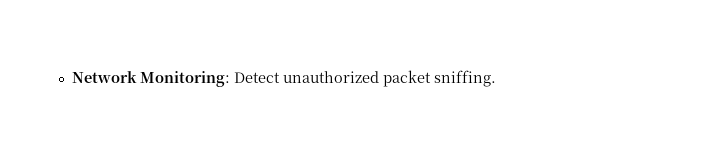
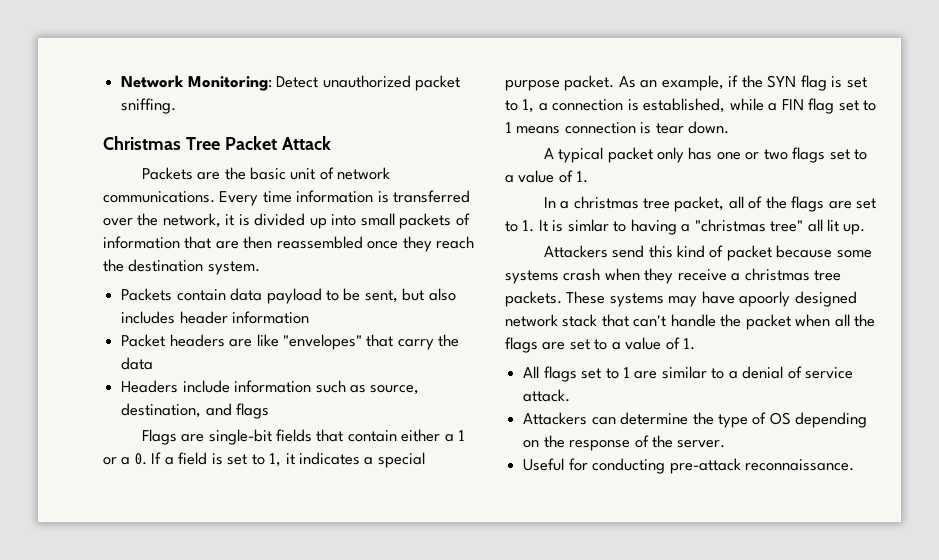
+ Christmas Tree Packet Attack
+ Packets are the basic unit of network communications. Every time information is transferred over the network, it is divided up into small packets of information that are then reassembled once they reach the destination system.
+ Packets contain data payload to be sent, but also includes header information
+ Packet headers are like "envelopes" that carry the data
+ Headers include information such as source, destination, and flags
+ Flags are single-bit fields that contain either a 1 or a 0. If a field is set to 1, it indicates a special purpose packet. As an example, if the SYN flag is set to 1, a connection is established, while a FIN flag set to 1 means connection is tear down.
+ A typical packet only has one or two flags set to a value of 1.
+ In a christmas tree packet, all of the flags are set to 1. It is simlar to having a "christmas tree" all lit up.
+ Attackers send this kind of packet because some systems crash when they receive a christmas tree packets. These systems may have apoorly designed network stack that can't handle the packet when all the flags are set to a value of 1.
+ All flags set to 1 are similar to a denial of service attack.
+ Attackers can determine the type of OS depending on the response of the server.
+ Useful for conducting pre-attack reconnaissance.

